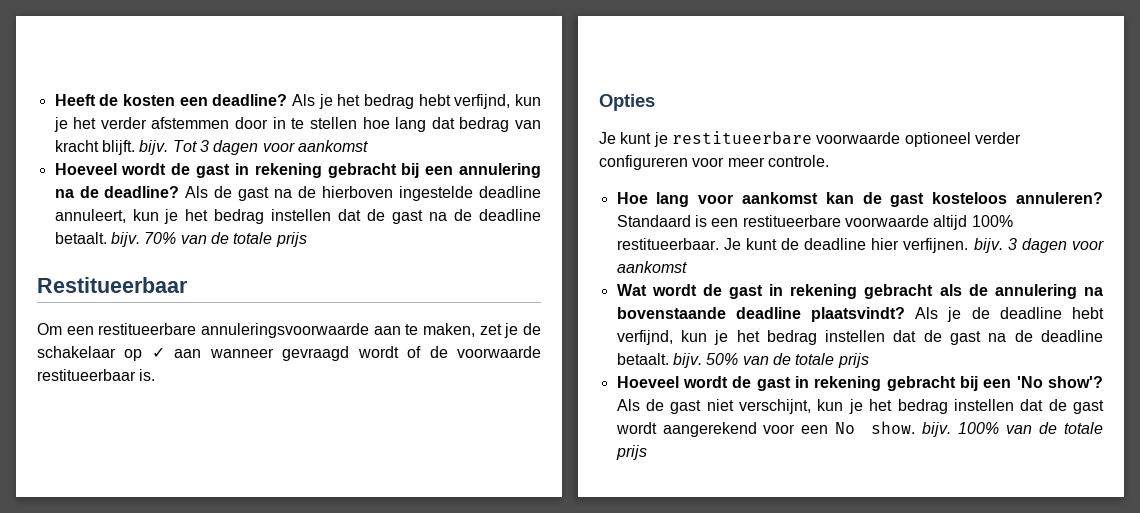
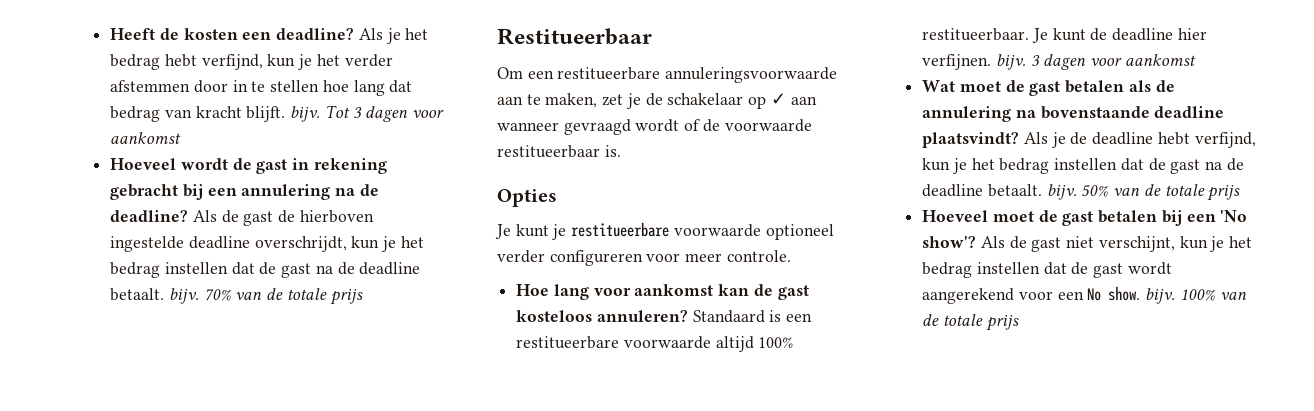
- Als de gast na de hierboven ingestelde deadline annuleert, kun je het bedrag instellen dat de gast na de deadline betaalt. bijv.
+ Als de gast de hierboven ingestelde deadline overschrijdt, kun je het bedrag instellen dat de gast na de deadline betaalt. bijv.
- Wat wordt de gast in rekening gebracht als de annulering na bovenstaande deadline plaatsvindt?
+ Wat moet de gast betalen als de annulering na bovenstaande deadline plaatsvindt?
- Hoeveel wordt de gast in rekening gebracht bij een 'No show'?
+ Hoeveel moet de gast betalen bij een 'No show'?

